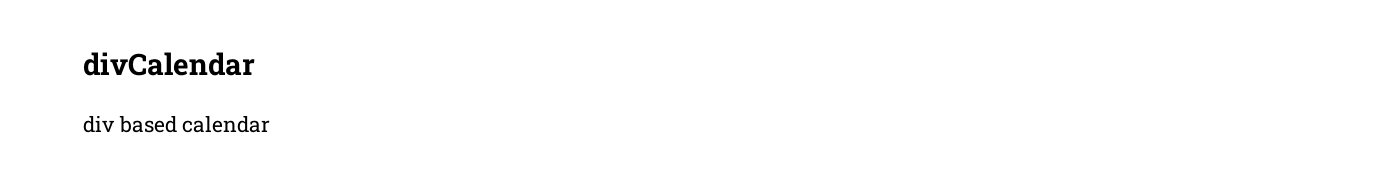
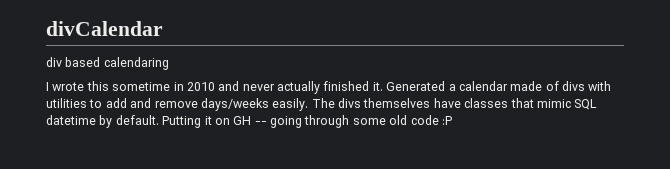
- div based calendar
+ div based calendaring
+ I wrote this sometime in 2010 and never actually finished it. Generated a calendar made of divs with utilities to add and remove days/weeks easily. The divs themselves have classes that mimic SQL datetime by default. Putting it on GH -- going through some old code :P

